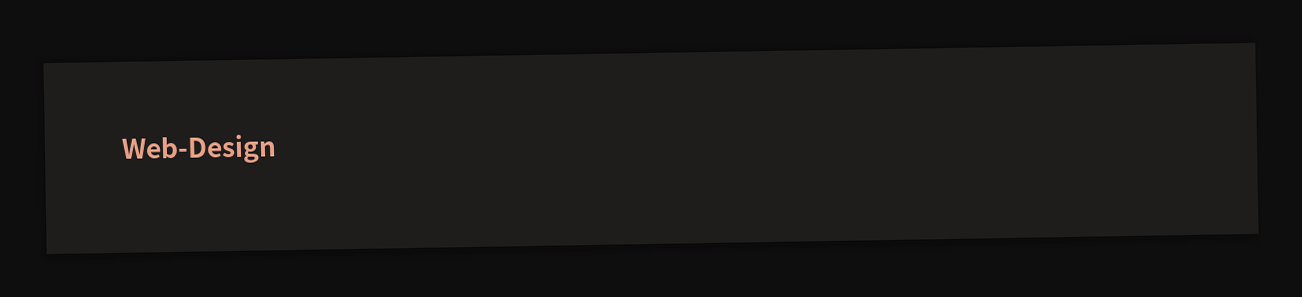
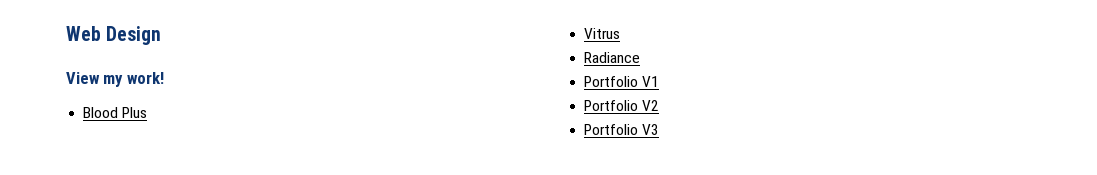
- Web-Design
+ Web Design
+ View my work!
+ Blood Plus
+ Vitrus
+ Radiance
+ Portfolio V1
+ Portfolio V2
+ Portfolio V3

